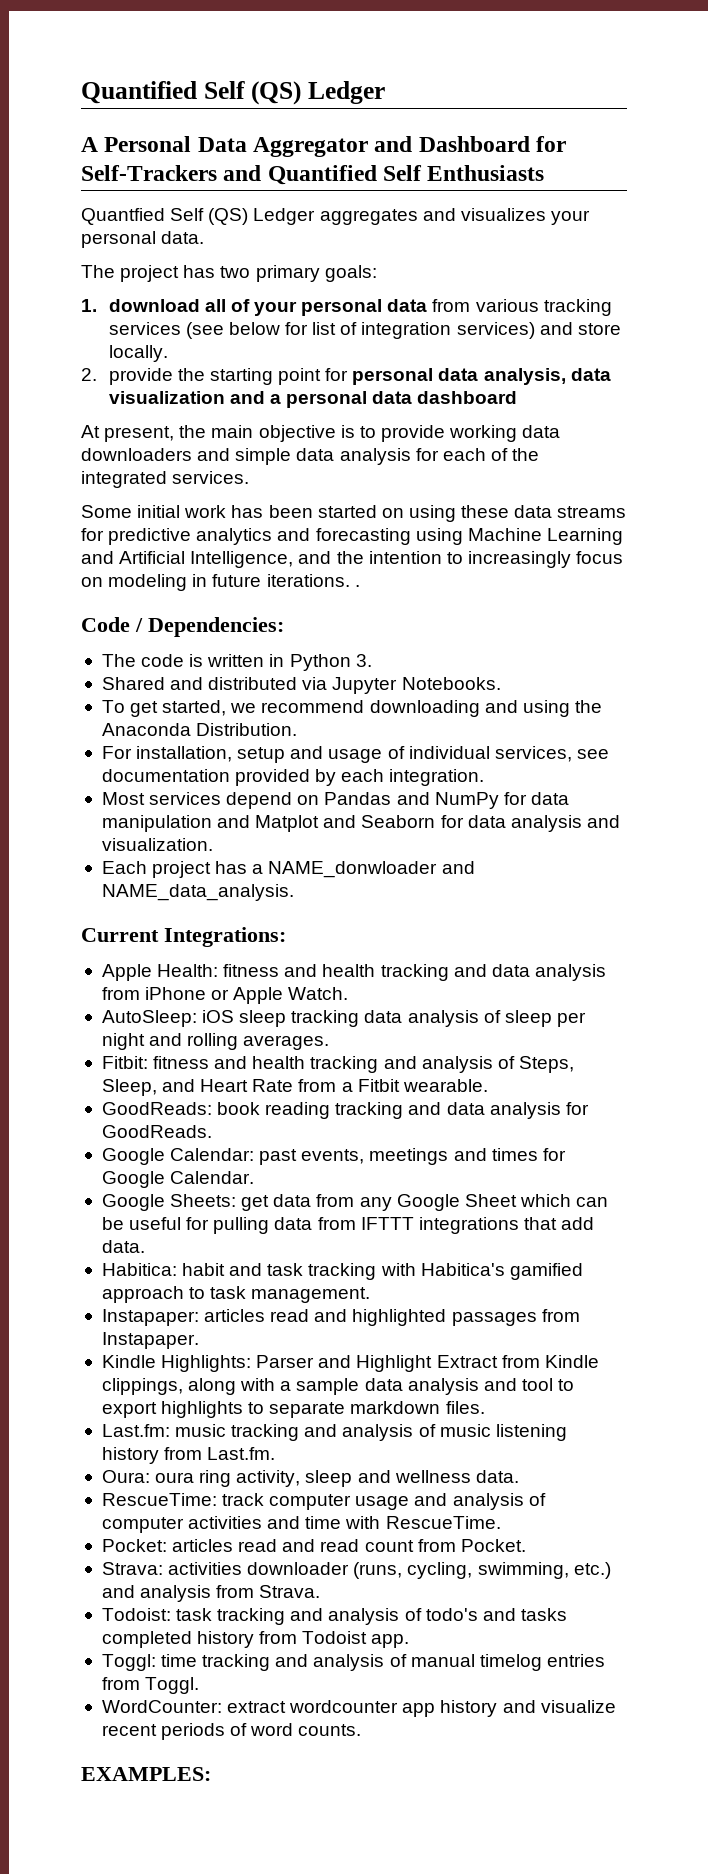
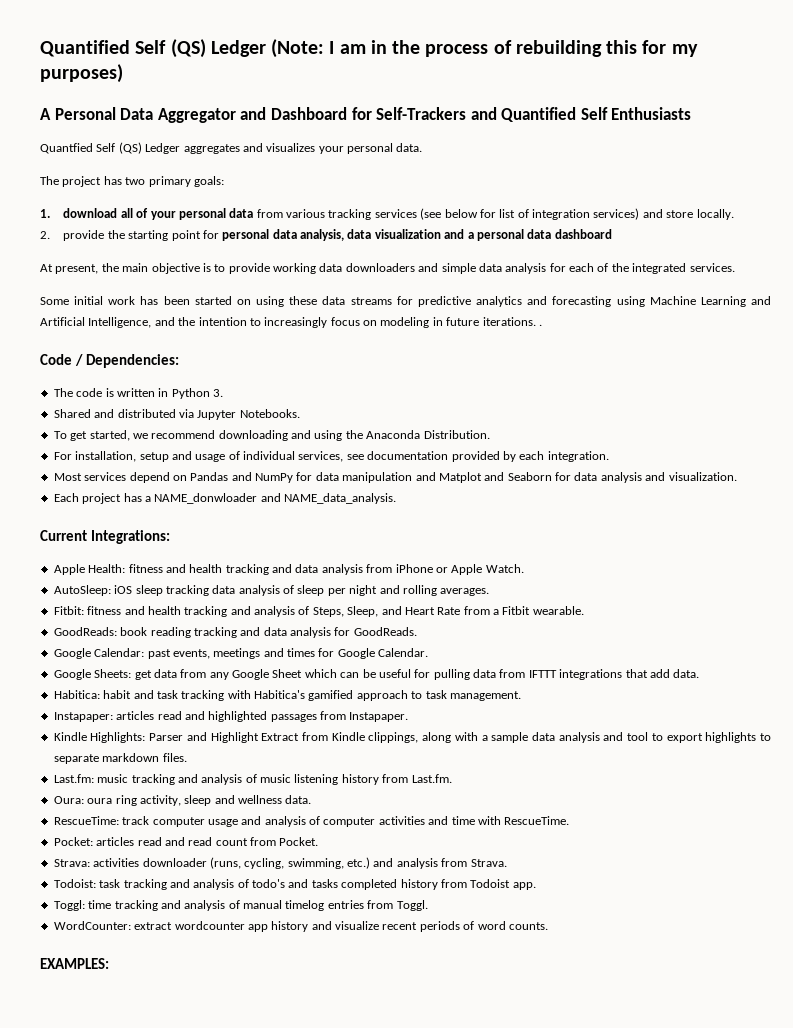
- Quantified Self (QS) Ledger
+ Quantified Self (QS) Ledger (Note: I am in the process of rebuilding this for my purposes)

